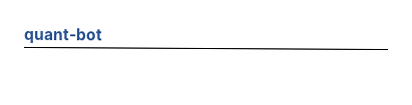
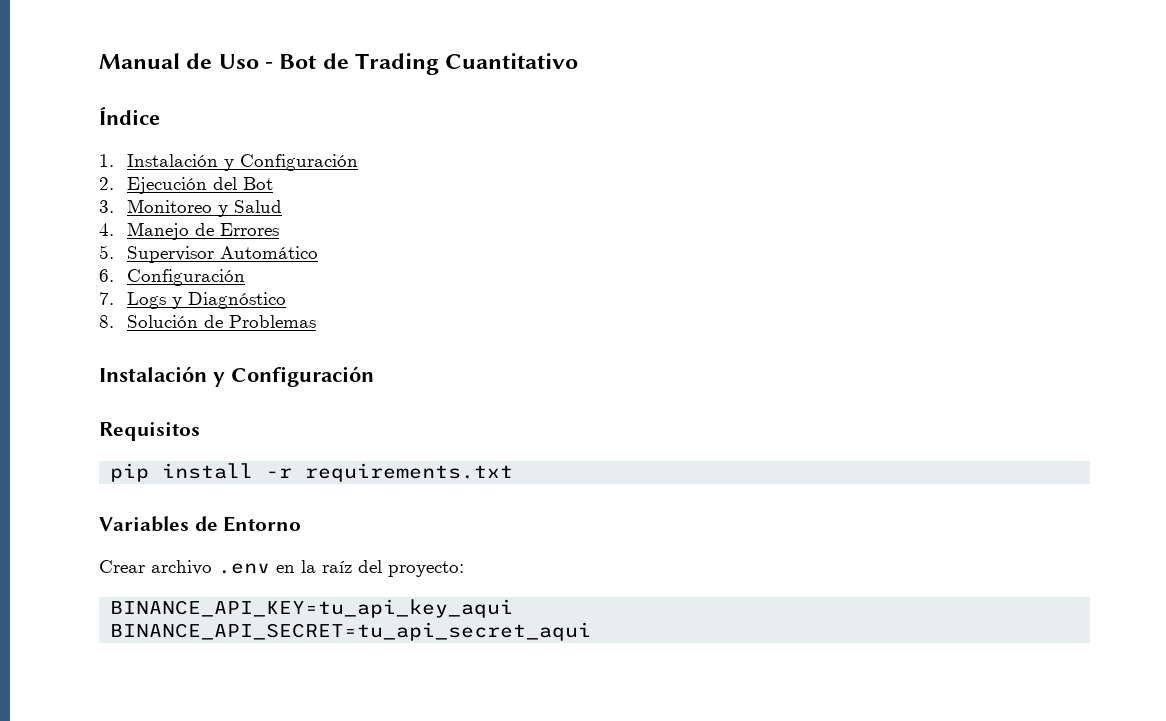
- quant-bot
+ Manual de Uso - Bot de Trading Cuantitativo
+ Índice
+ 1. Instalación y Configuración
+ 2. Ejecución del Bot
+ 3. Monitoreo y Salud
+ 4. Manejo de Errores
+ 5. Supervisor Automático
+ 6. Configuración
+ 7. Logs y Diagnóstico
+ 8. Solución de Problemas
+ Instalación y Configuración
+ Requisitos
+ pip install -r requirements.txt
+ Variables de Entorno
+ Crear archivo .env en la raíz del proyecto:
+ BINANCE_API_KEY=tu_api_key_aqui
+ BINANCE_API_SECRET=tu_api_secret_aqui

